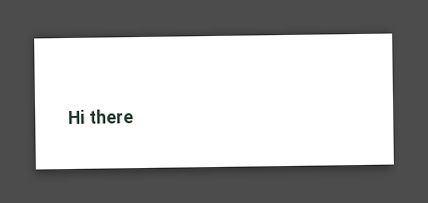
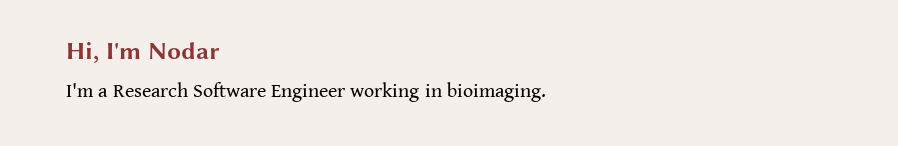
- Hi there
+ Hi, I'm Nodar
+ I'm a Research Software Engineer working in bioimaging.

